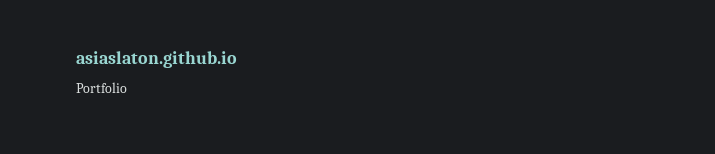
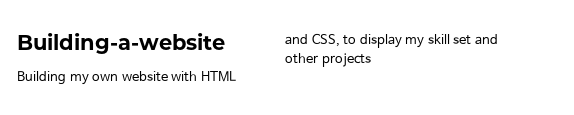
- asiaslaton.github.io
- Portfolio
+ Building-a-website
+ Building my own website with HTML and CSS, to display my skill set and other projects

